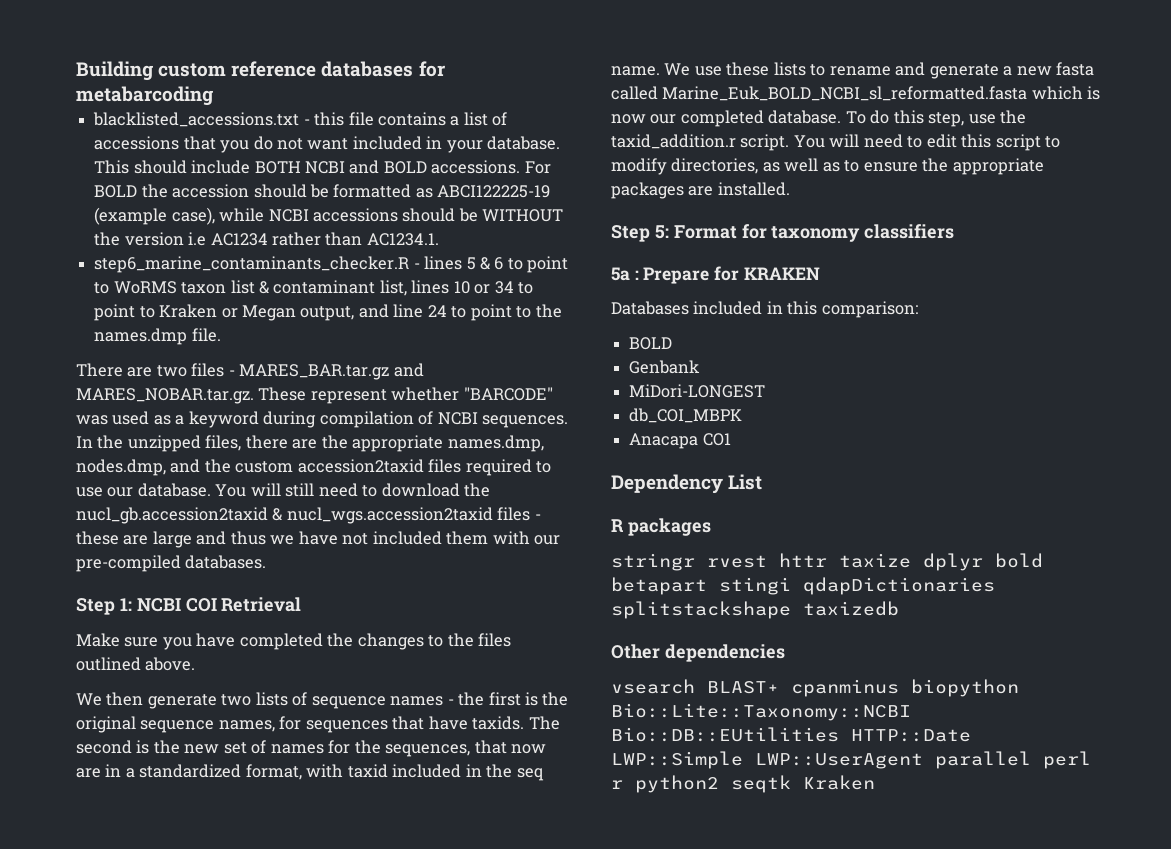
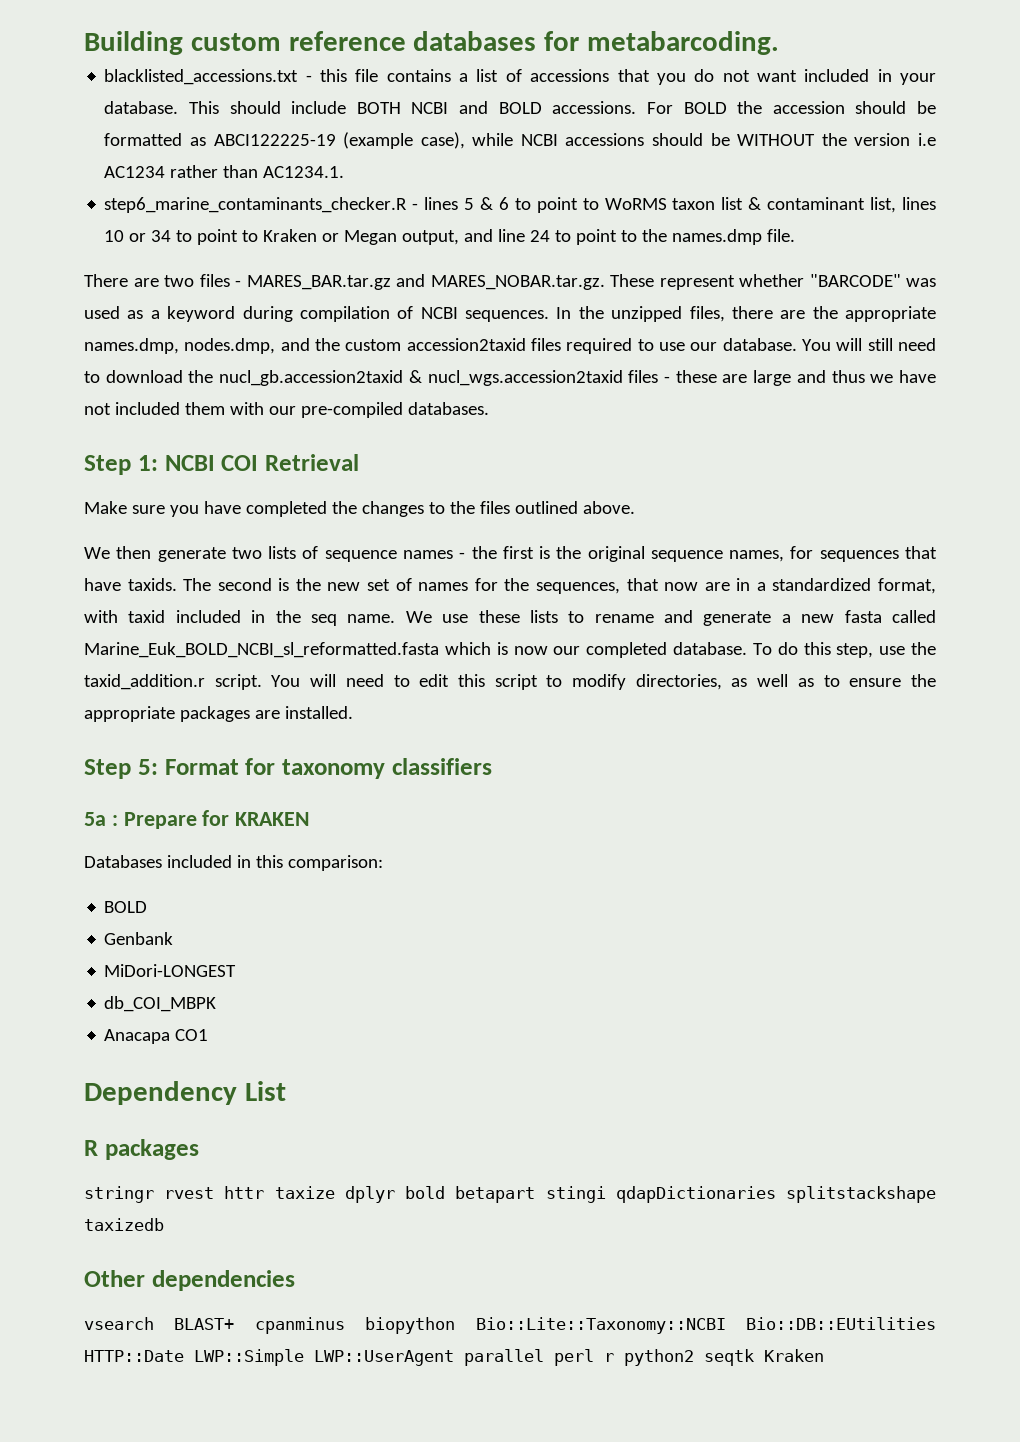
- Building custom reference databases for metabarcoding
+ Building custom reference databases for metabarcoding.

